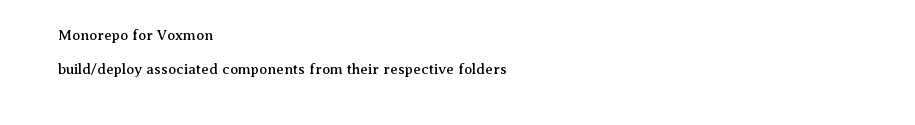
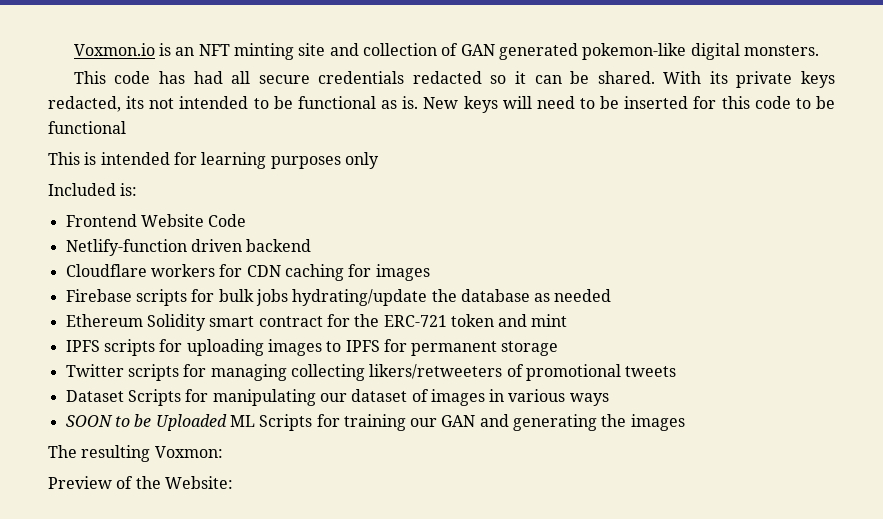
- Monorepo for Voxmon
- build/deploy associated components from their respective folders
+ Voxmon.io is an NFT minting site and collection of GAN generated pokemon-like digital monsters.
+ This code has had all secure credentials redacted so it can be shared. With its private keys redacted, its not intended to be functional as is. New keys will need to be inserted for this code to be functional
+ This is intended for learning purposes only
+ Included is:
+ Frontend Website Code
+ Netlify-function driven backend
+ Cloudflare workers for CDN caching for images
+ Firebase scripts for bulk jobs hydrating/update the database as needed
+ Ethereum Solidity smart contract for the ERC-721 token and mint
+ IPFS scripts for uploading images to IPFS for permanent storage
+ Twitter scripts for managing collecting likers/retweeters of promotional tweets
+ Dataset Scripts for manipulating our dataset of images in various ways
+ SOON to be Uploaded ML Scripts for training our GAN and generating the images
+ The resulting Voxmon:
+ Preview of the Website:

